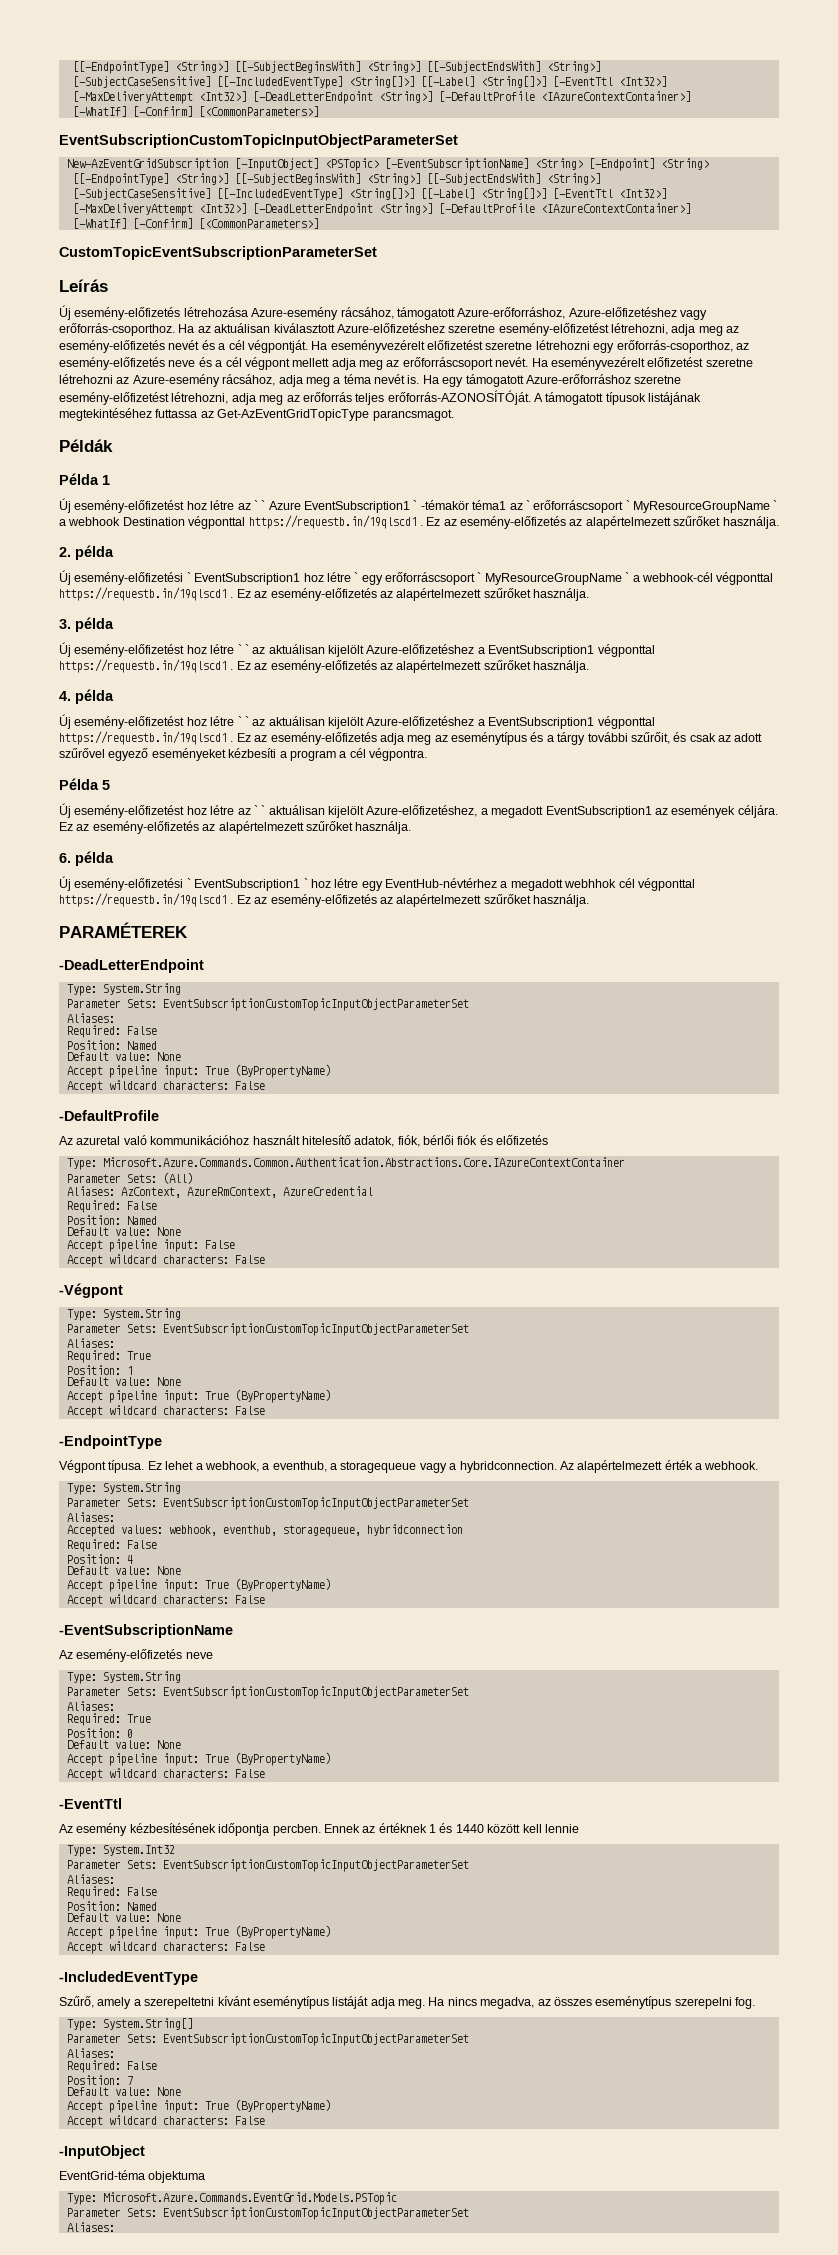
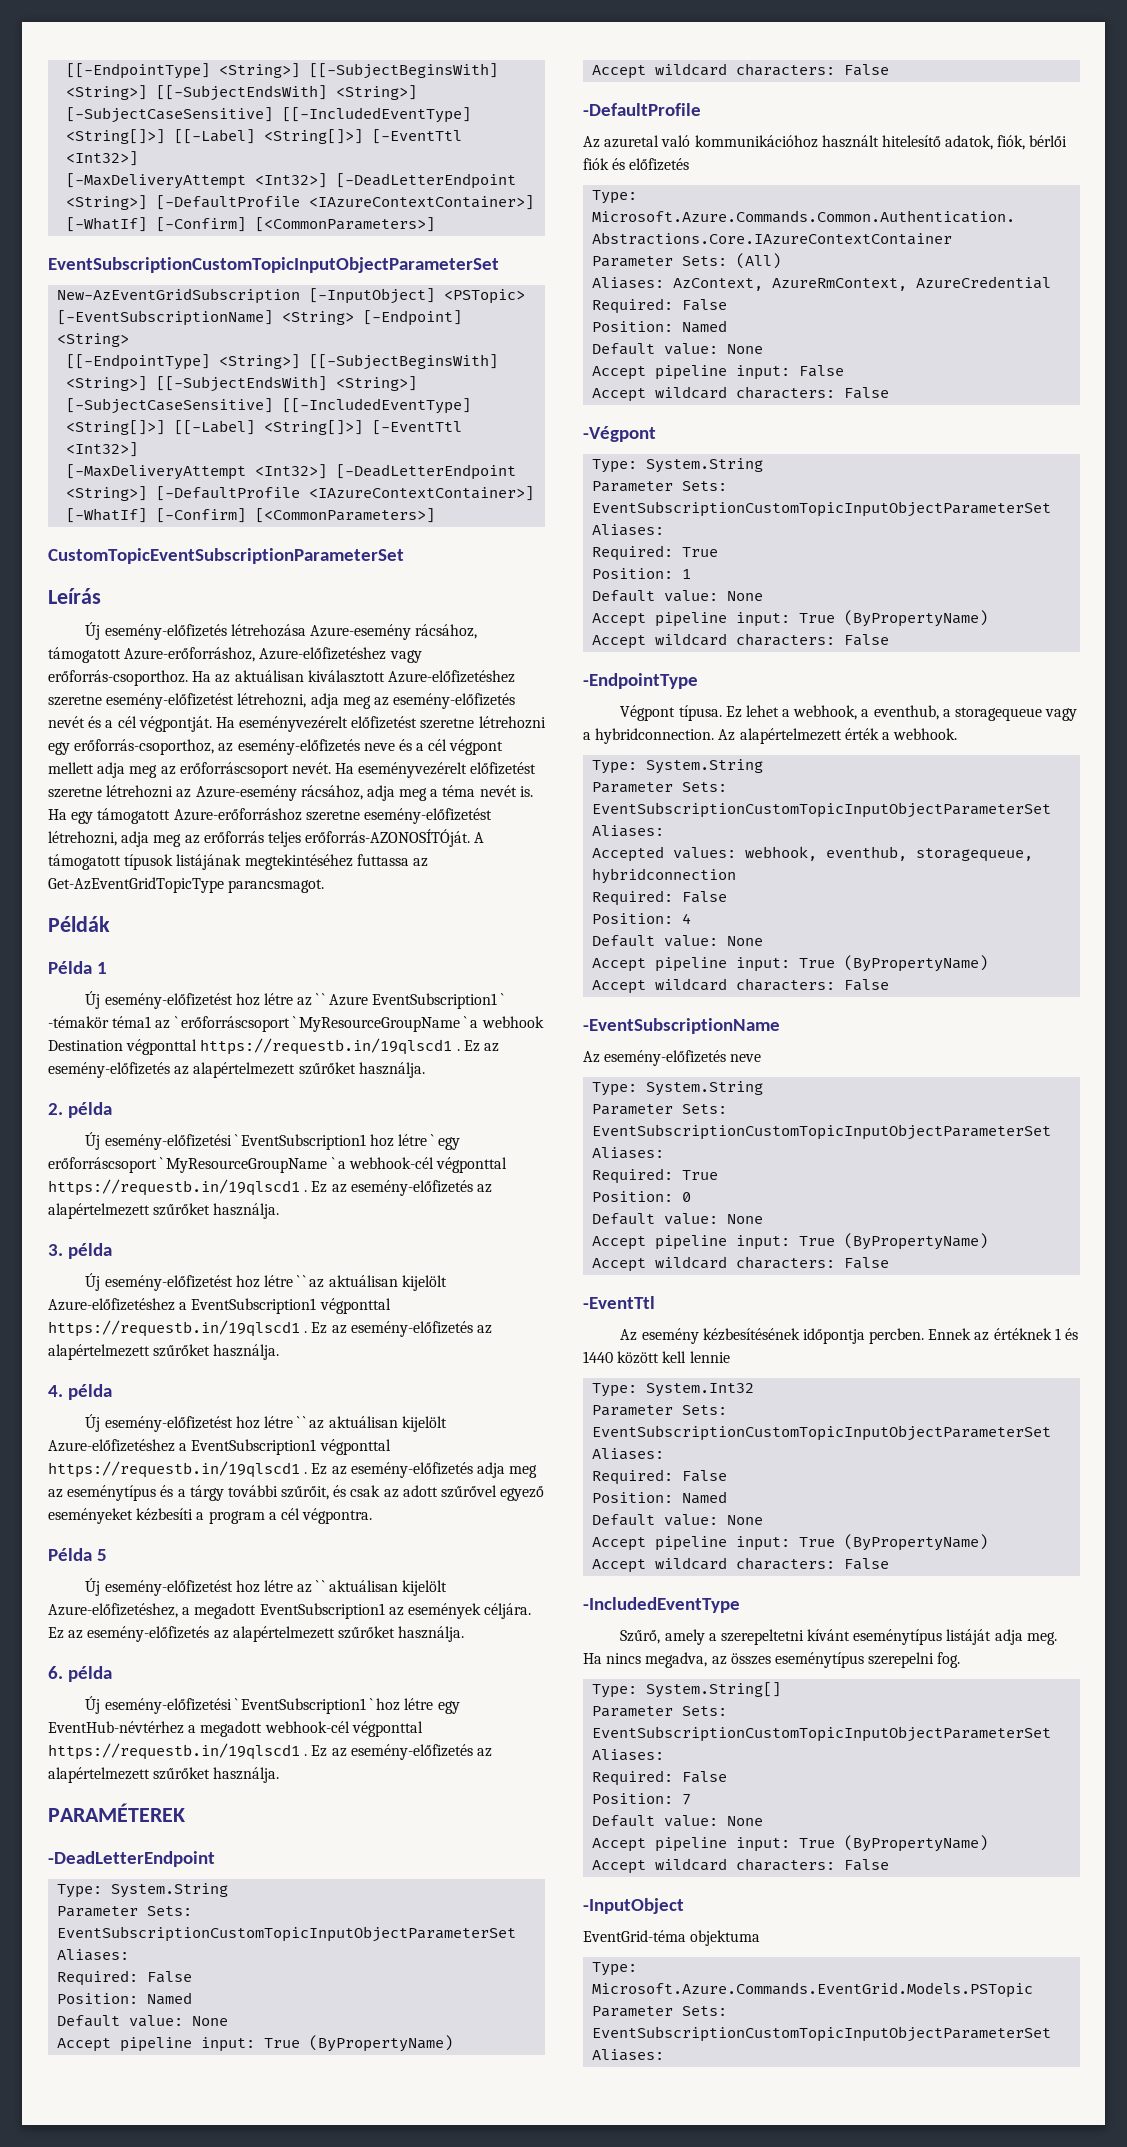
- Új esemény-előfizetési ` EventSubscription1 ` hoz létre egy EventHub-névtérhez a megadott webhhok cél végponttal https://requestb.in/19qlscd1 .
+ Új esemény-előfizetési ` EventSubscription1 ` hoz létre egy EventHub-névtérhez a megadott webhook-cél végponttal https://requestb.in/19qlscd1 .

